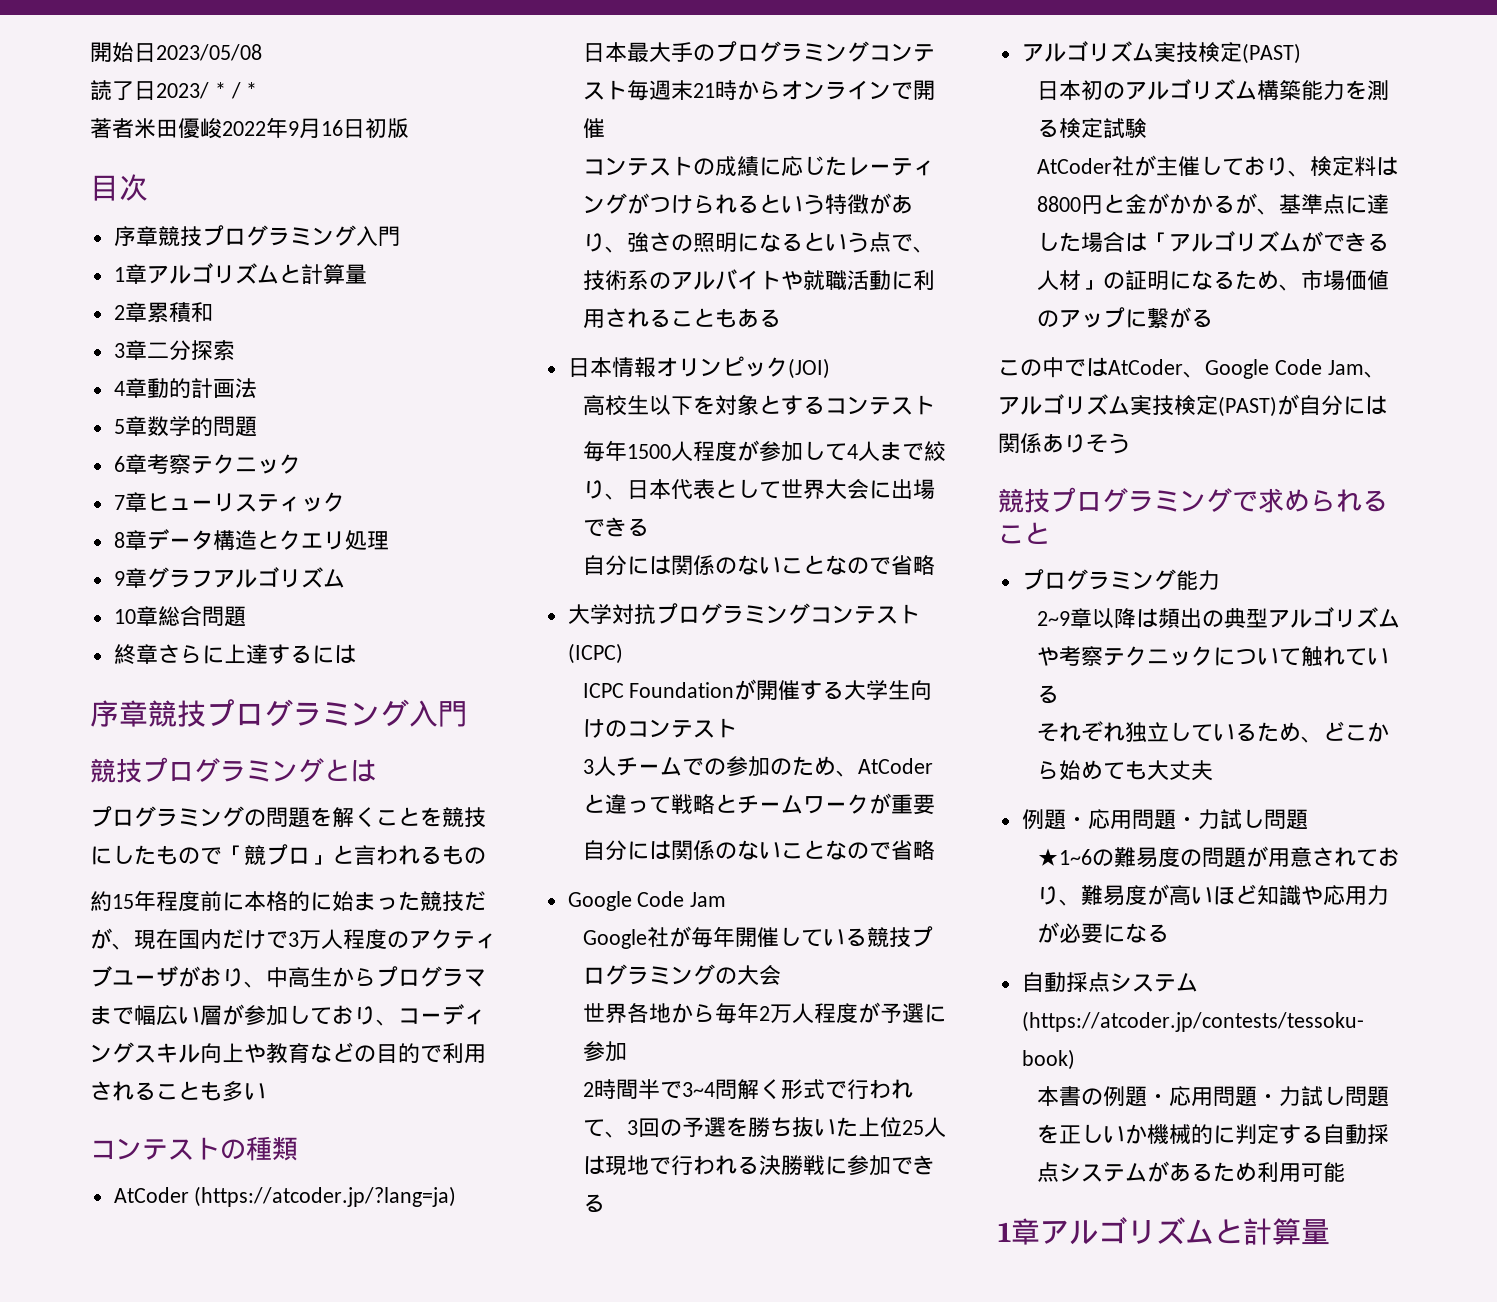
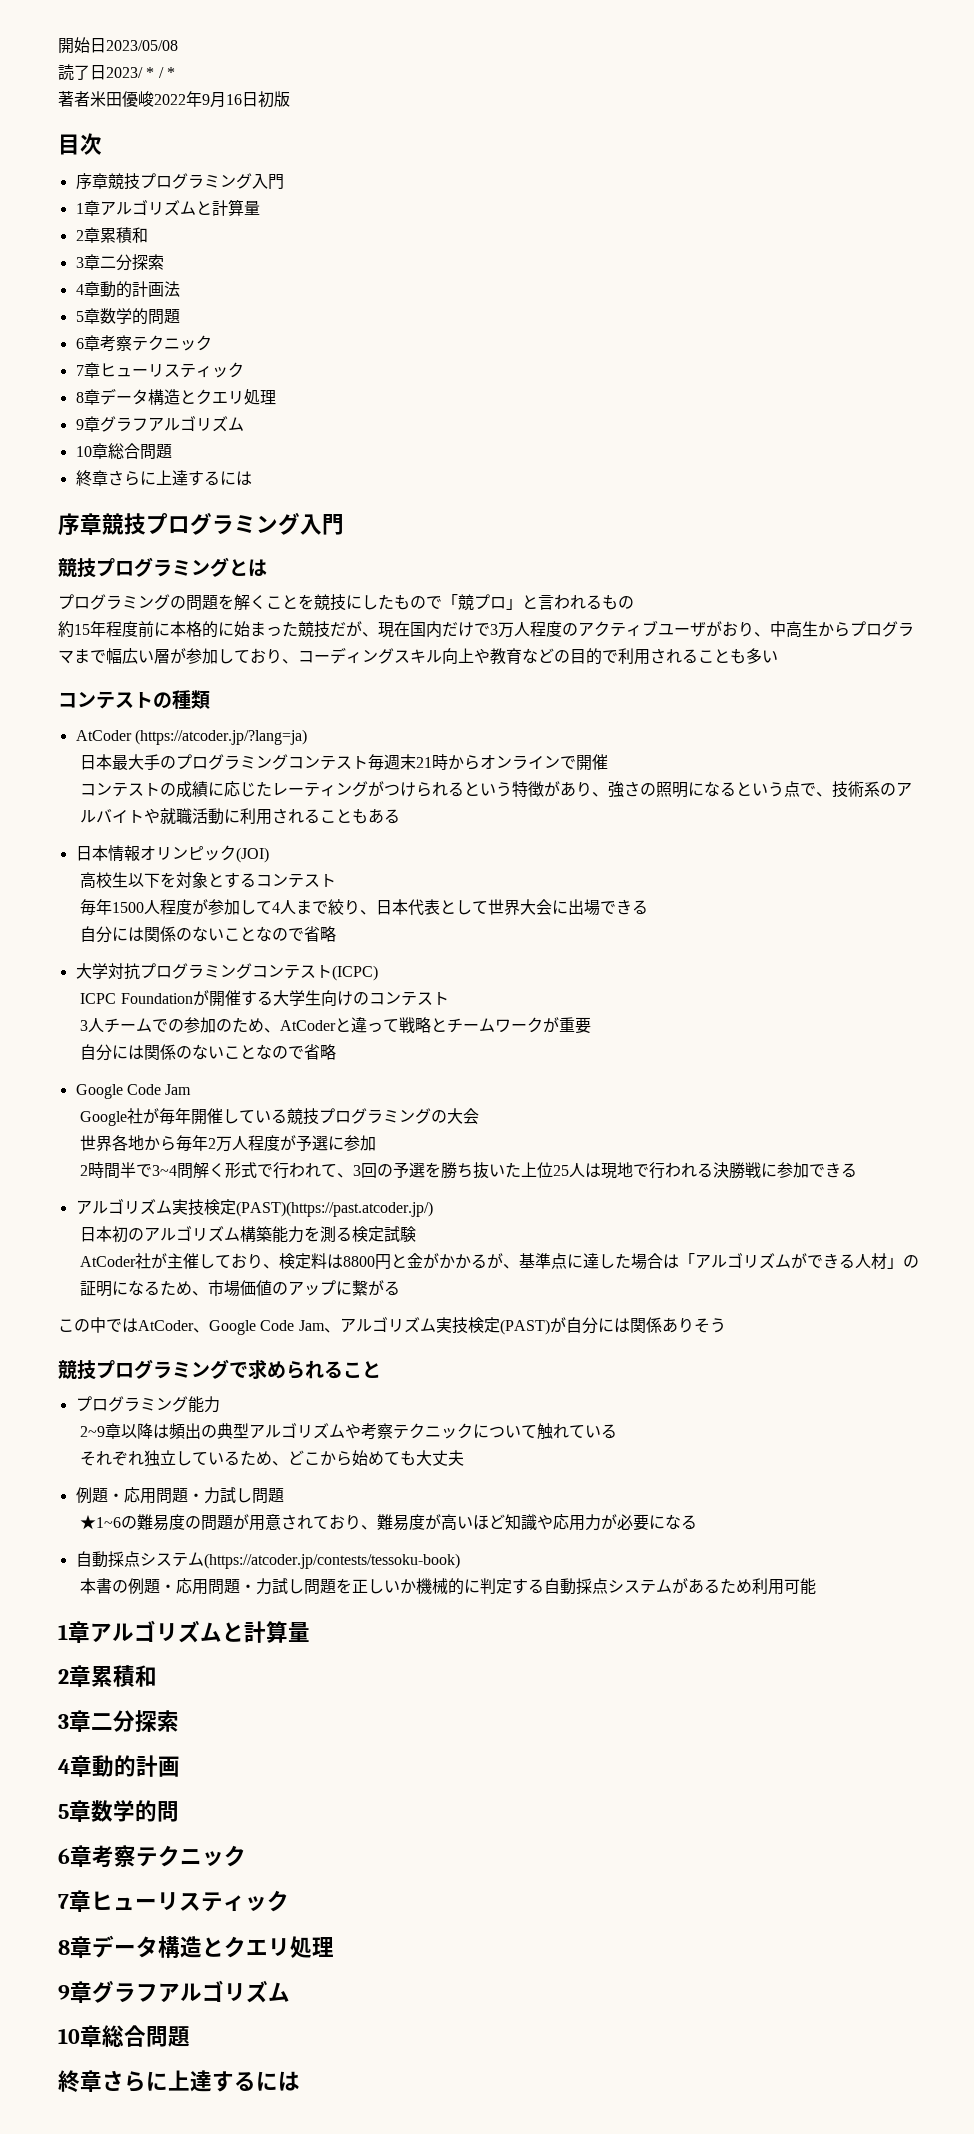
  2時間半で3~4問解く形式で行われて、3回の予選を勝ち抜いた上位25人は現地で行われる決勝戦に参加できる
- アルゴリズム実技検定(PAST)
+ アルゴリズム実技検定(PAST)(https://past.atcoder.jp/)
  本書の例題・応用問題・力試し問題を正しいか機械的に判定する自動採点システムがあるため利用可能
  1章アルゴリズムと計算量
+ 2章累積和
+ 3章二分探索
+ 4章動的計画
+ 5章数学的問
+ 6章考察テクニック
+ 7章ヒューリスティック
+ 8章データ構造とクエリ処理
+ 9章グラフアルゴリズム
+ 10章総合問題
+ 終章さらに上達するには

